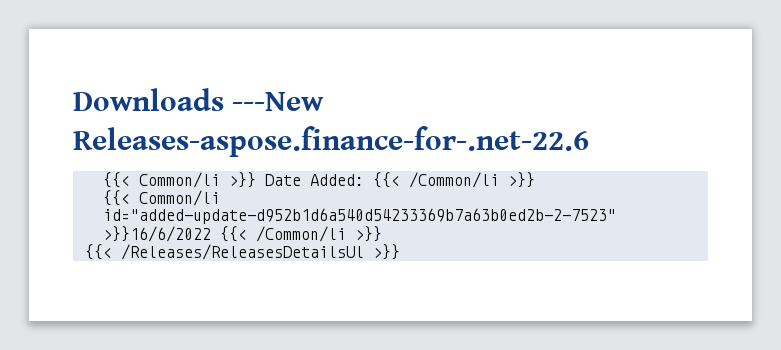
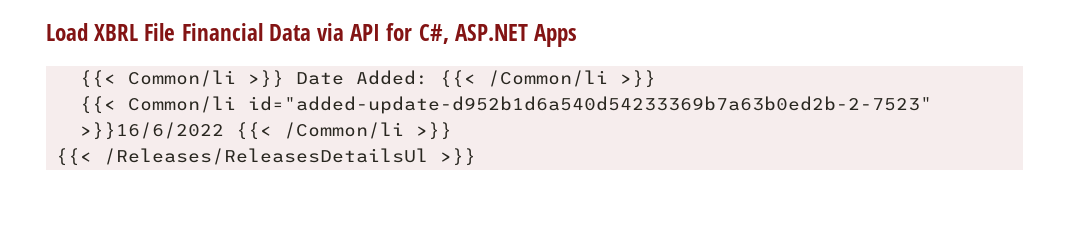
- Downloads ---New Releases-aspose.finance-for-.net-22.6
+ Load XBRL File Financial Data via API for C#, ASP.NET Apps

